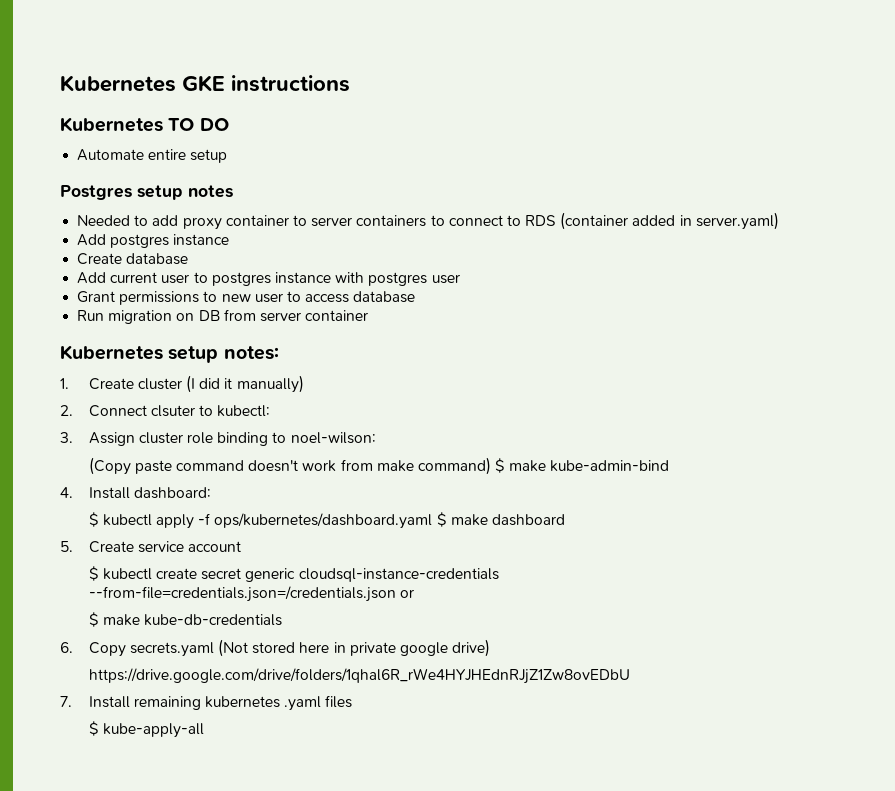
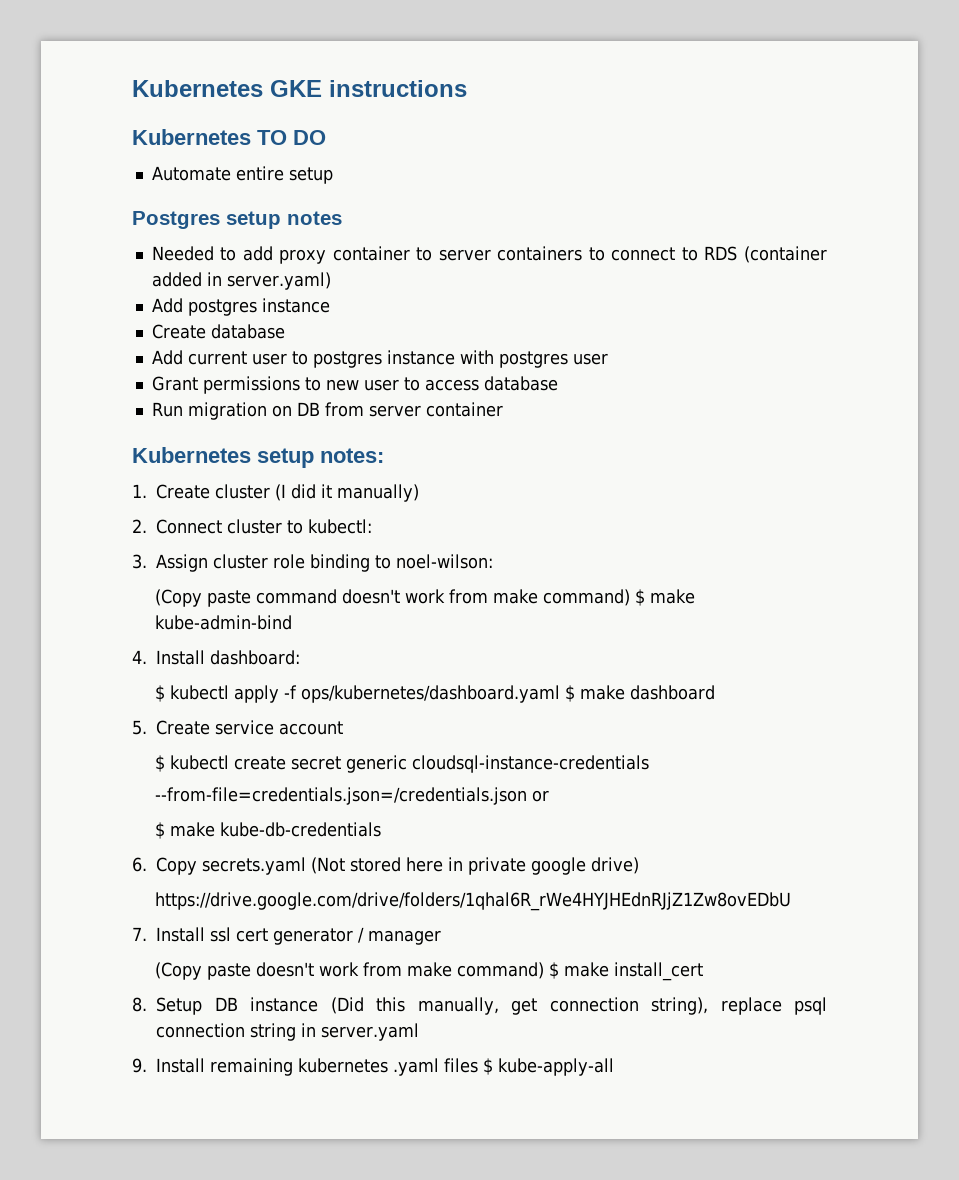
- 2. Connect clsuter to kubectl:
+ 2. Connect cluster to kubectl:
- 7. Install remaining kubernetes .yaml files
- $ kube-apply-all
+ 7. Install ssl cert generator / manager
+ (Copy paste doesn't work from make command) $ make install_cert
+ 8. Setup DB instance (Did this manually, get connection string), replace psql connection string in server.yaml
+ 9. Install remaining kubernetes .yaml files $ kube-apply-all

